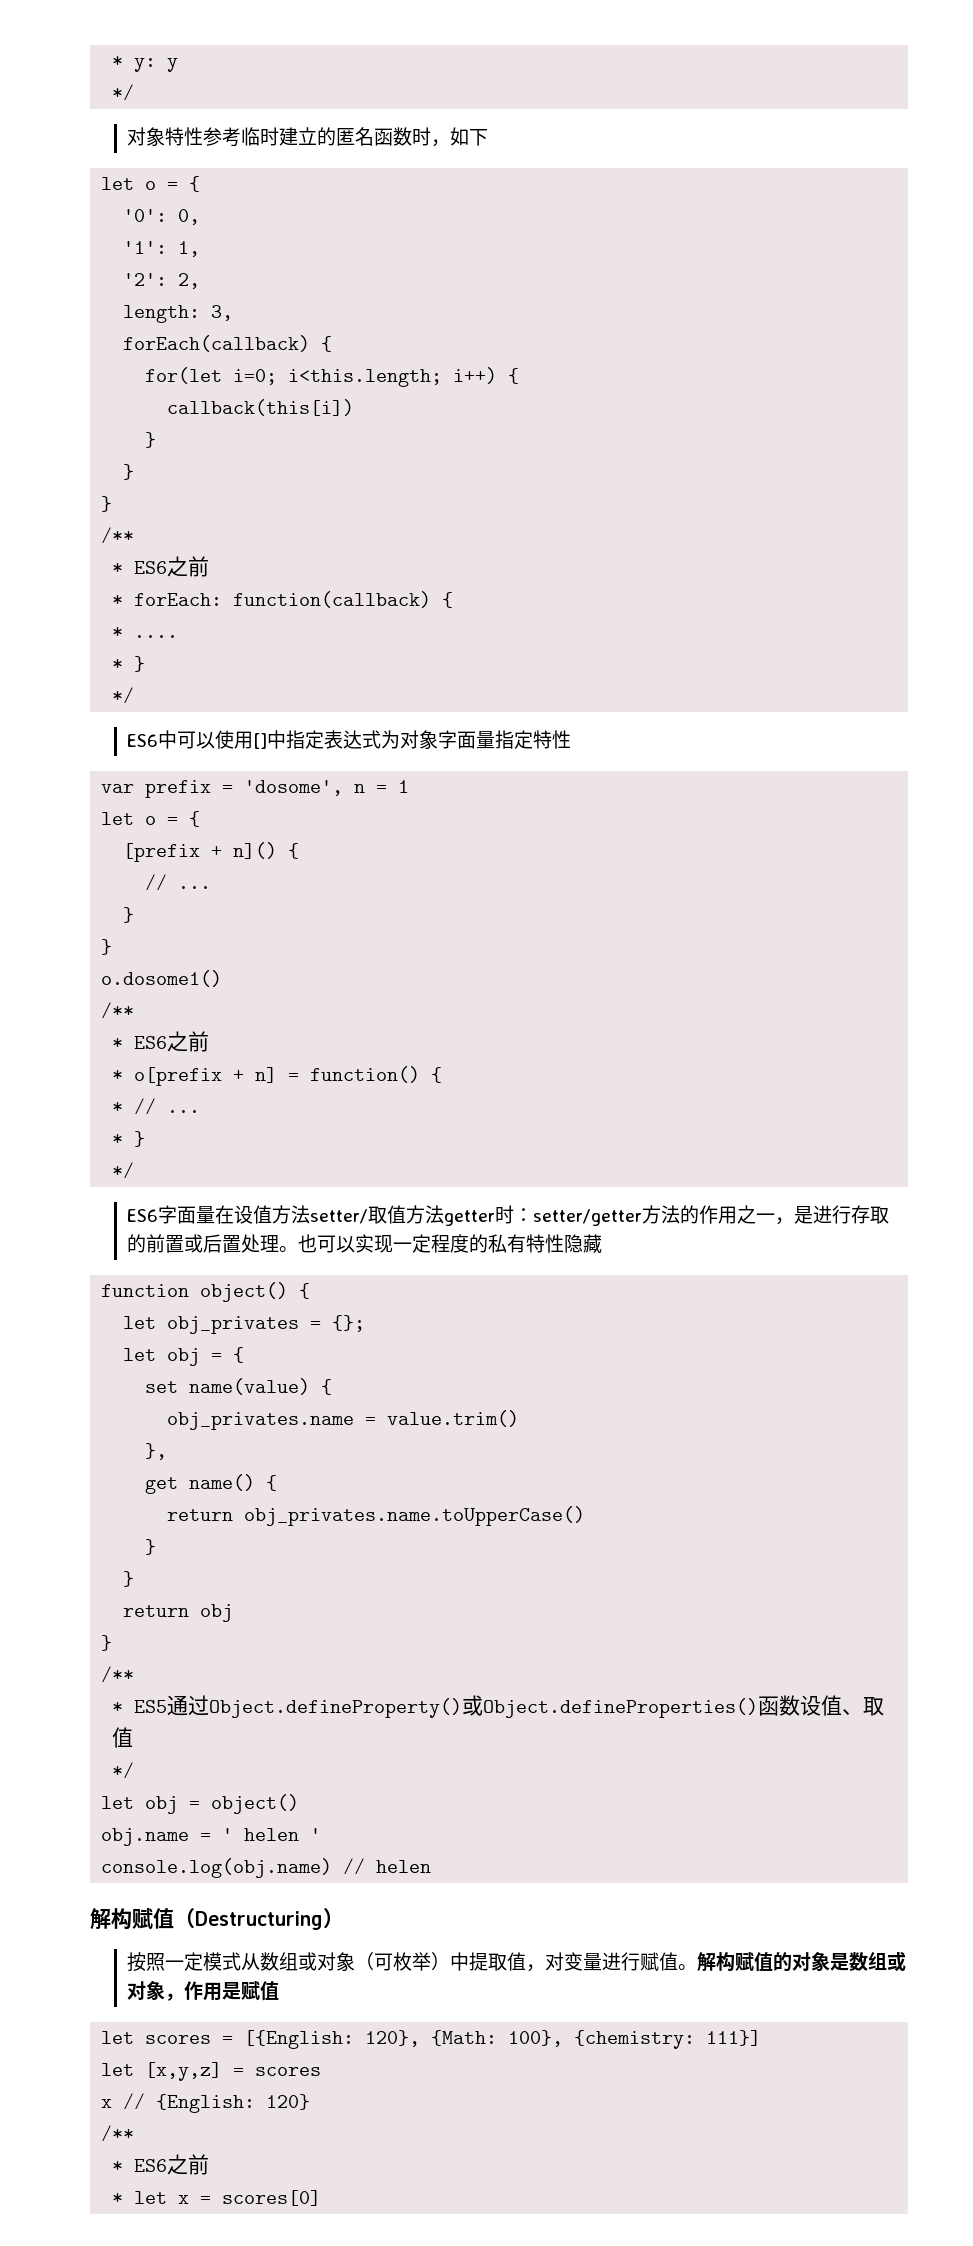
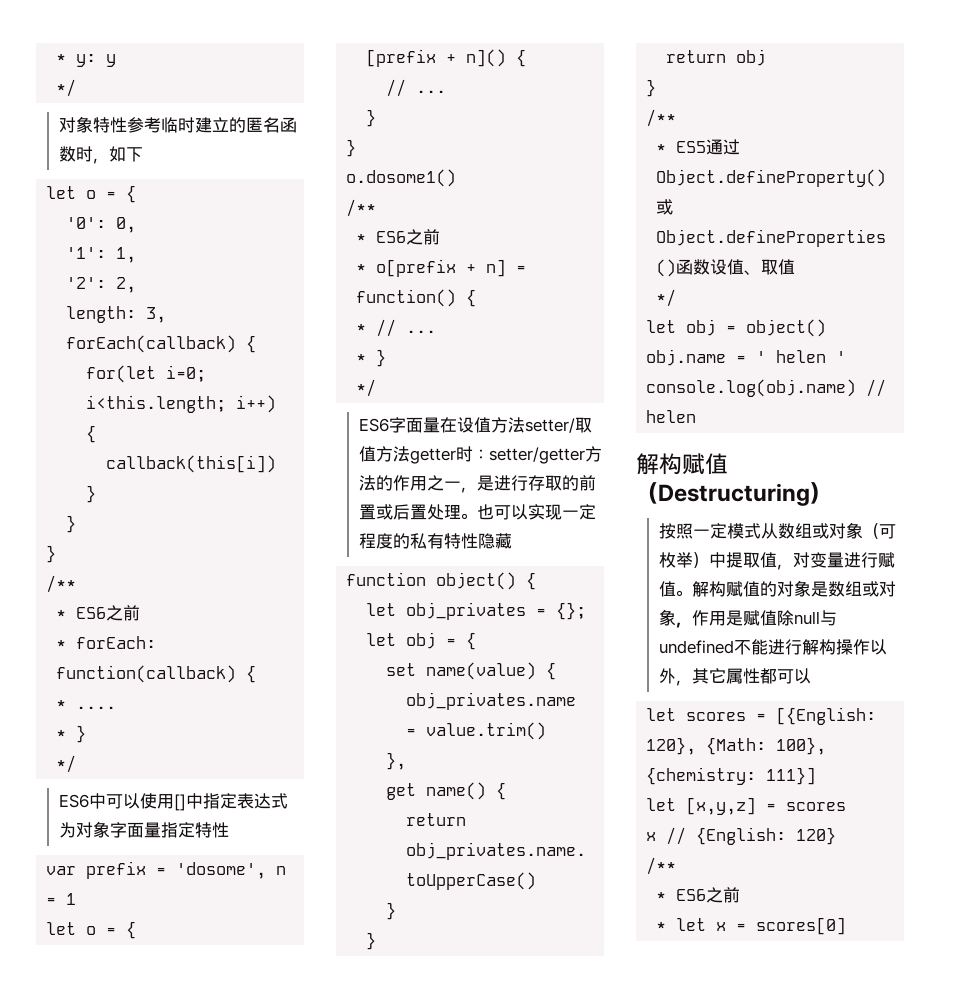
- 解构赋值的对象是数组或对象，作用是赋值
+ 解构赋值的对象是数组或对象，作用是赋值除null与undefined不能进行解构操作以外，其它属性都可以

